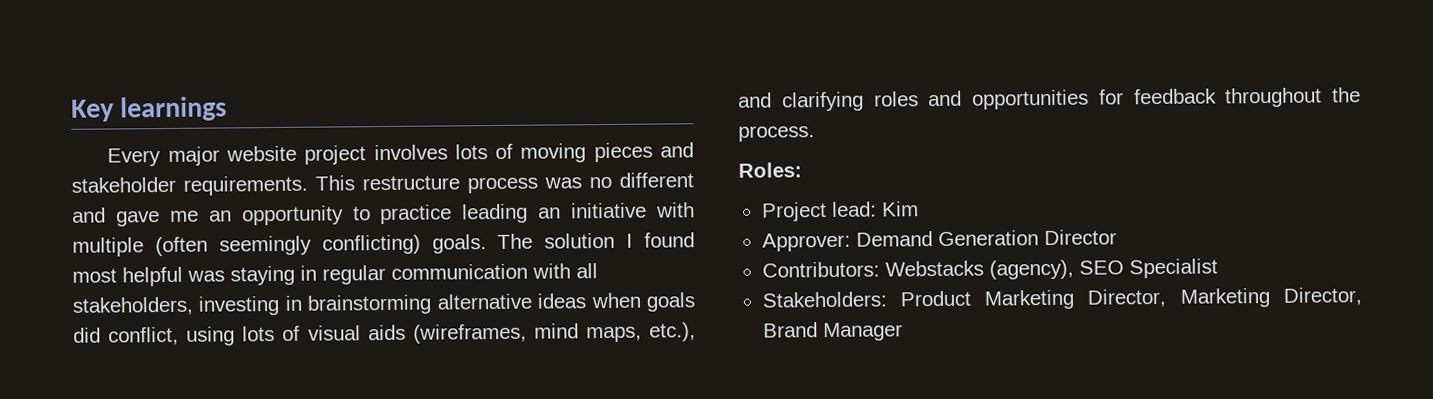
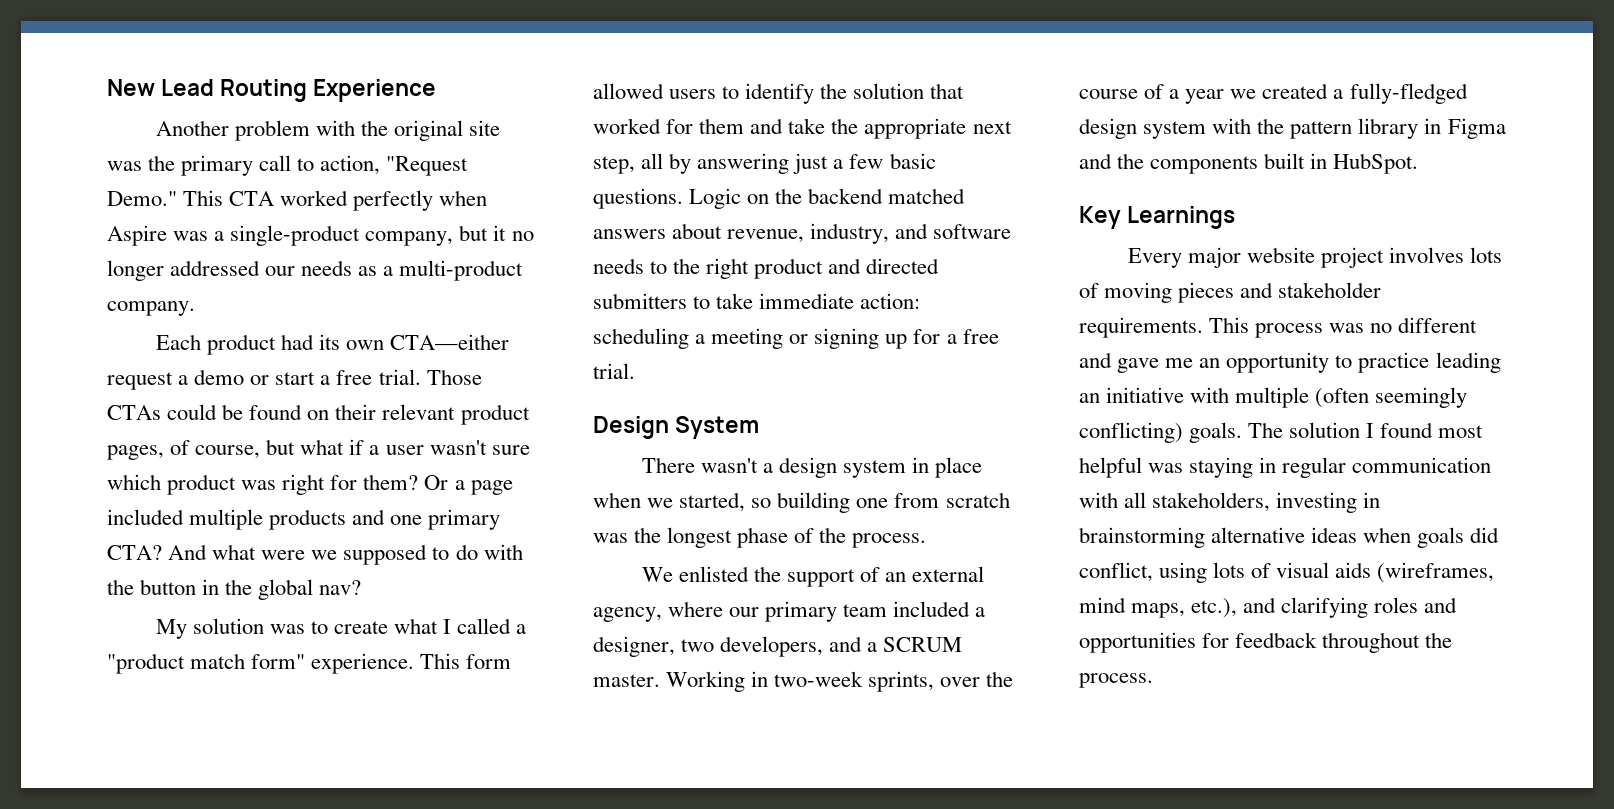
- Key learnings
+ New Lead Routing Experience
+ Another problem with the original site was the primary call to action, "Request Demo." This CTA worked perfectly when Aspire was a single-product company, but it no longer addressed our needs as a multi-product company.
+ Each product had its own CTA—either request a demo or start a free trial. Those CTAs could be found on their relevant product pages, of course, but what if a user wasn't sure which product was right for them? Or a page included multiple products and one primary CTA? And what were we supposed to do with the button in the global nav?
+ My solution was to create what I called a "product match form" experience. This form allowed users to identify the solution that worked for them and take the appropriate next step, all by answering just a few basic questions. Logic on the backend matched answers about revenue, industry, and software needs to the right product and directed submitters to take immediate action: scheduling a meeting or signing up for a free trial.
+ Design System
+ There wasn't a design system in place when we started, so building one from scratch was the longest phase of the process.
+ We enlisted the support of an external agency, where our primary team included a designer, two developers, and a SCRUM master. Working in two-week sprints, over the course of a year we created a fully-fledged design system with the pattern library in Figma and the components built in HubSpot.
+ Key Learnings
- This restructure process was no different and gave me an opportunity to practice leading an initiative with multiple (often seemingly conflicting) goals.
+ This process was no different and gave me an opportunity to practice leading an initiative with multiple (often seemingly conflicting) goals.
- Roles:
- Project lead: Kim
- Approver: Demand Generation Director
- Contributors: Webstacks (agency), SEO Specialist
- Stakeholders: Product Marketing Director, Marketing Director, Brand Manager

